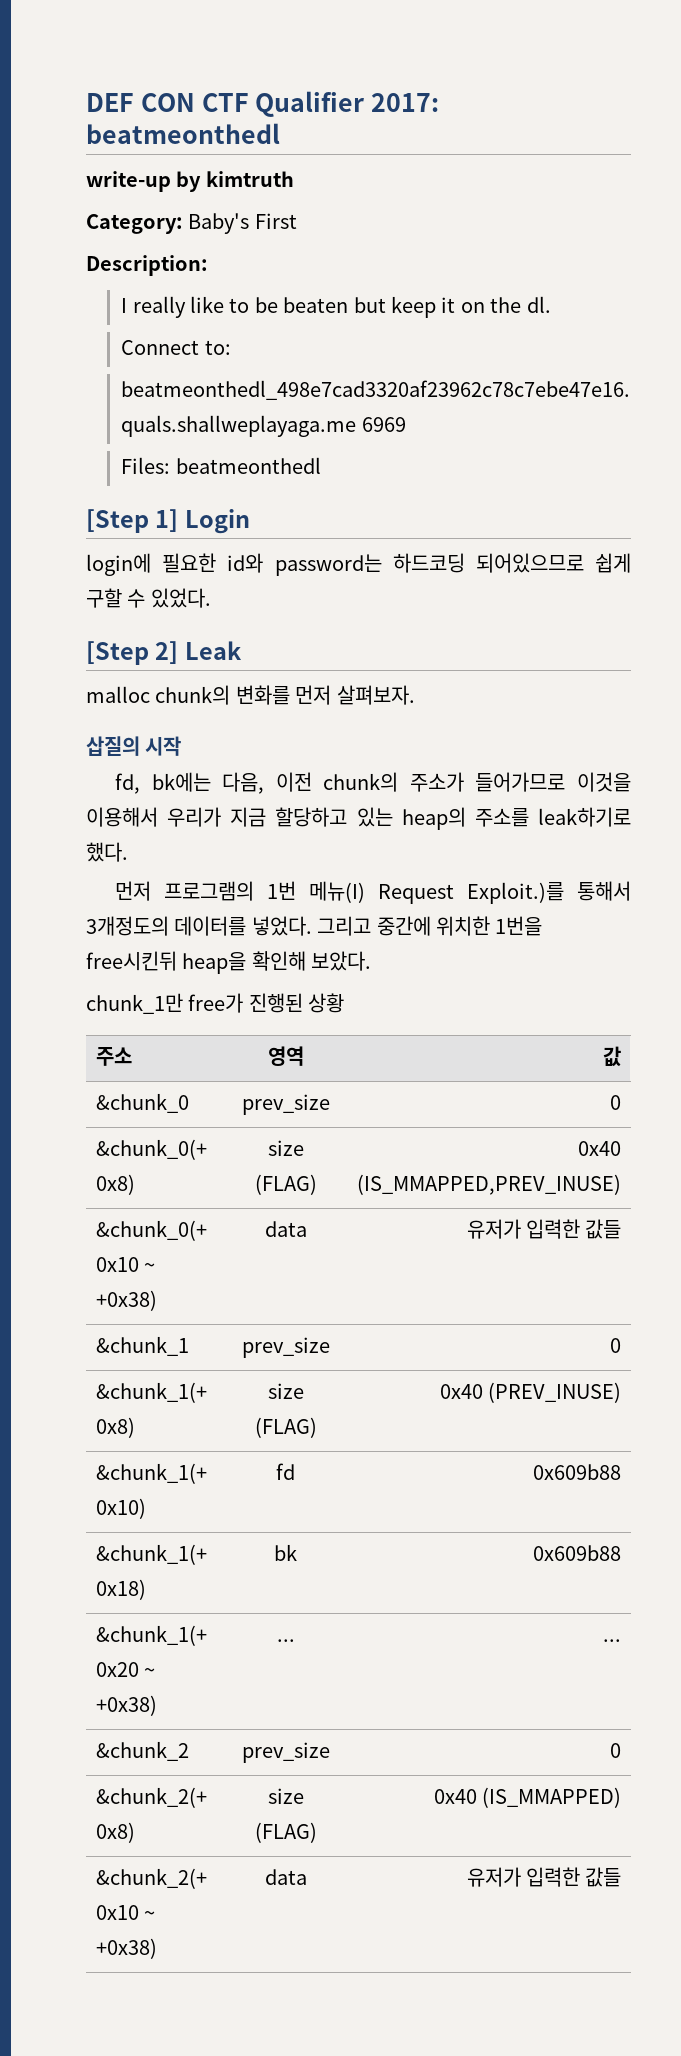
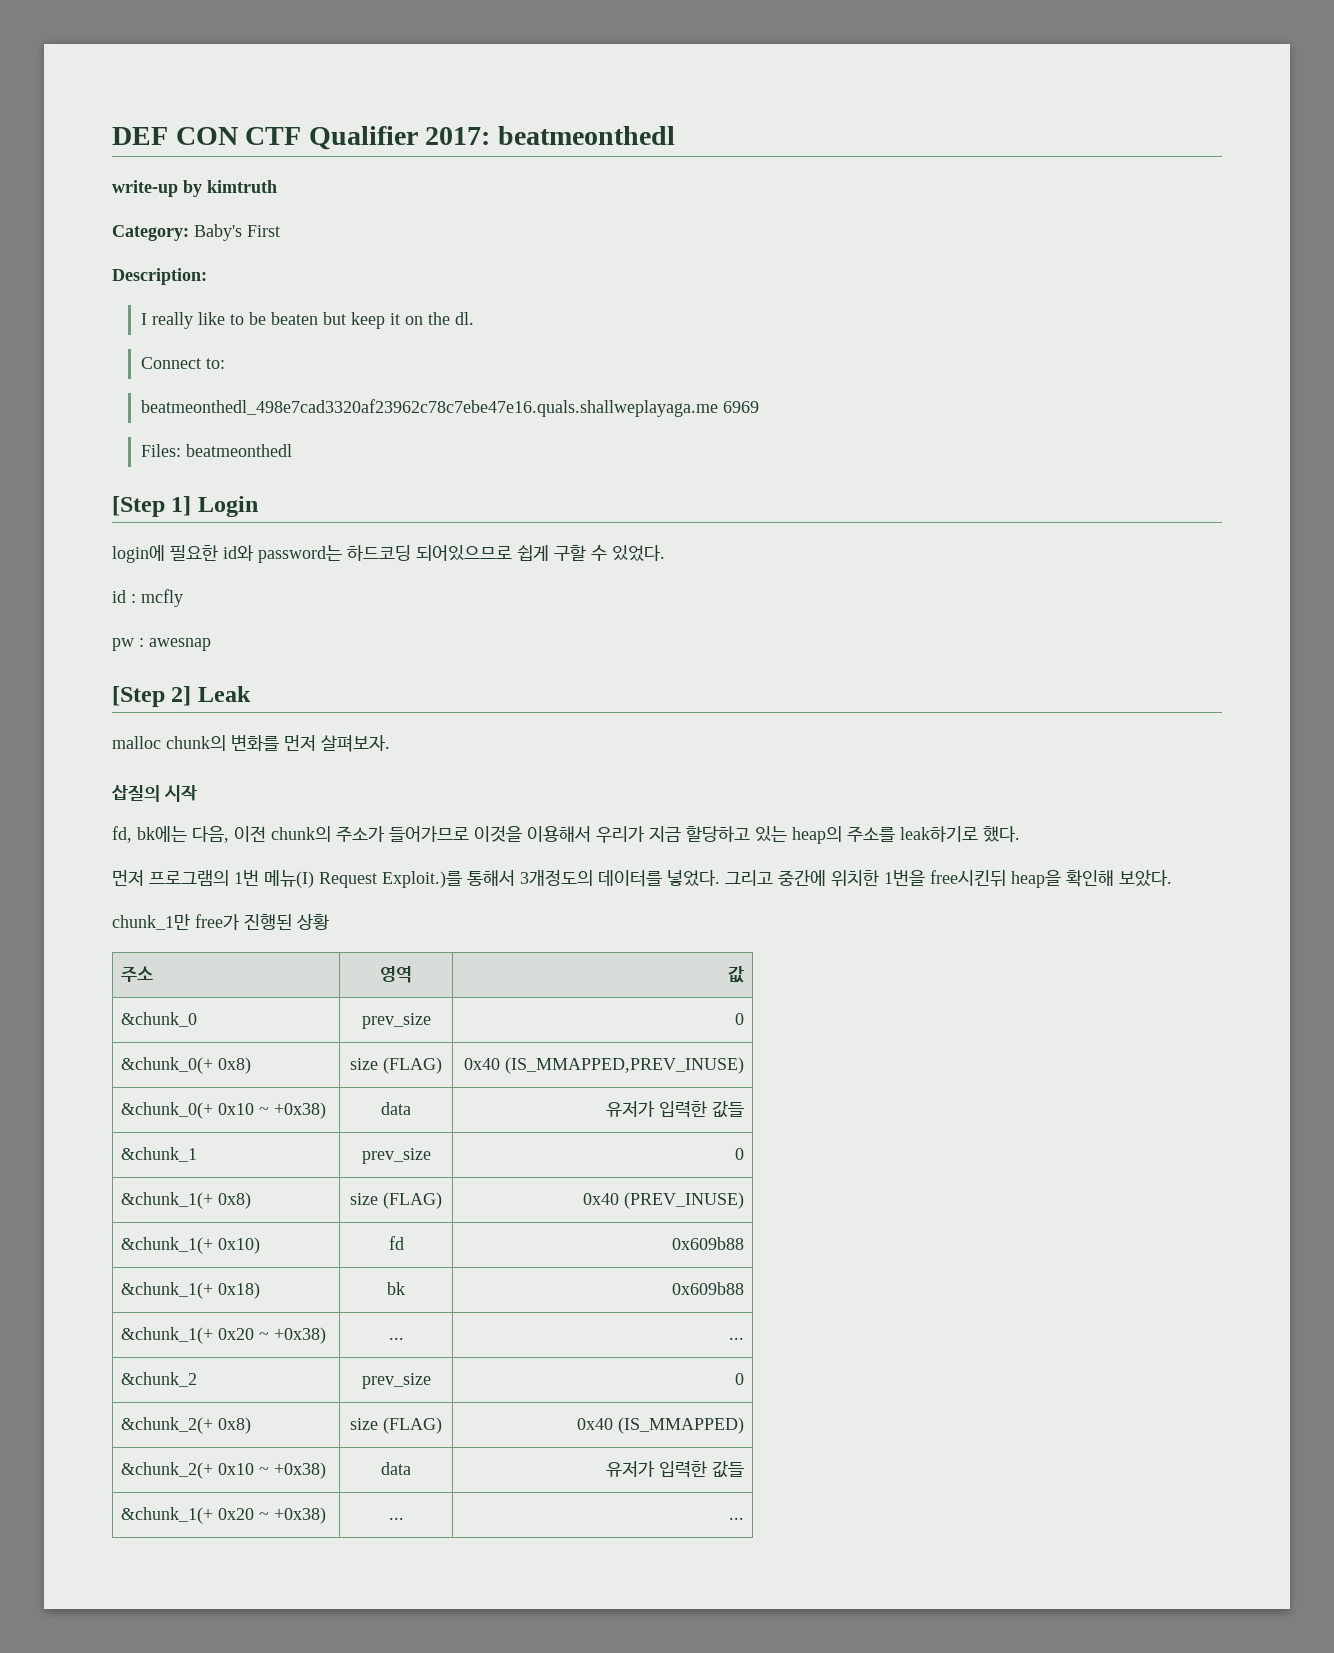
+ id : mcfly
+ pw : awesnap
  &chunk_2(+ 0x10 ~ +0x38) | data | 유저가 입력한 값들
+ &chunk_1(+ 0x20 ~ +0x38) | ... | ...

